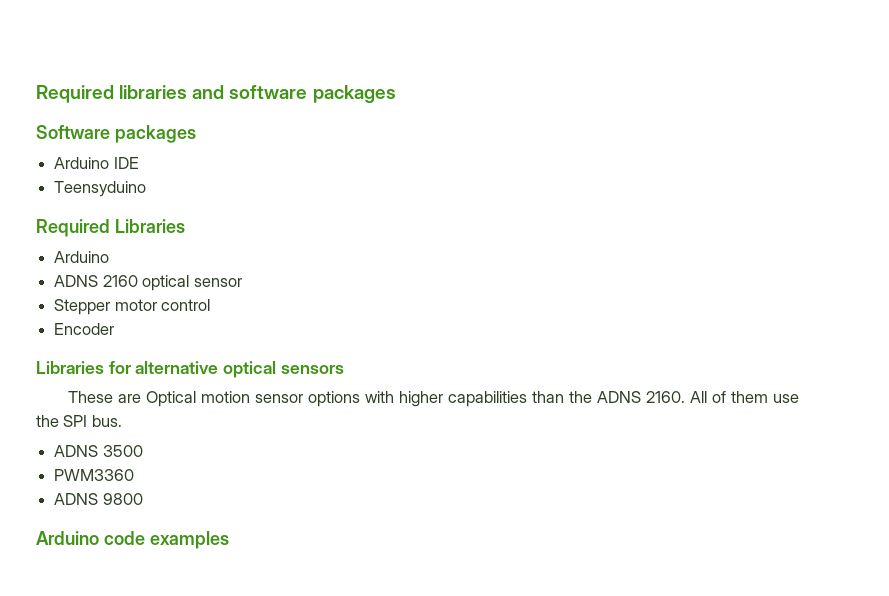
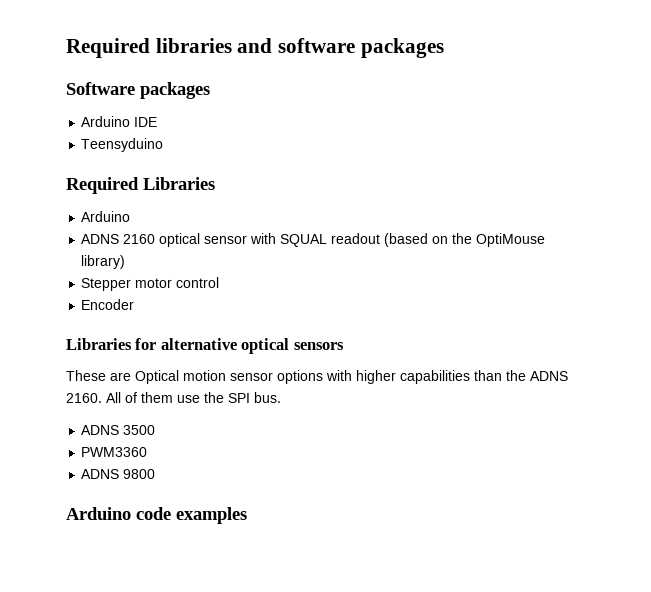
- ADNS 2160 optical sensor
+ ADNS 2160 optical sensor with SQUAL readout (based on the OptiMouse library)

